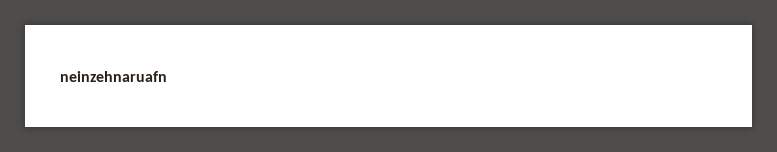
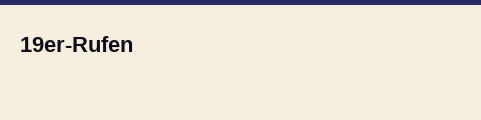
- neinzehnaruafn
+ 19er-Rufen

